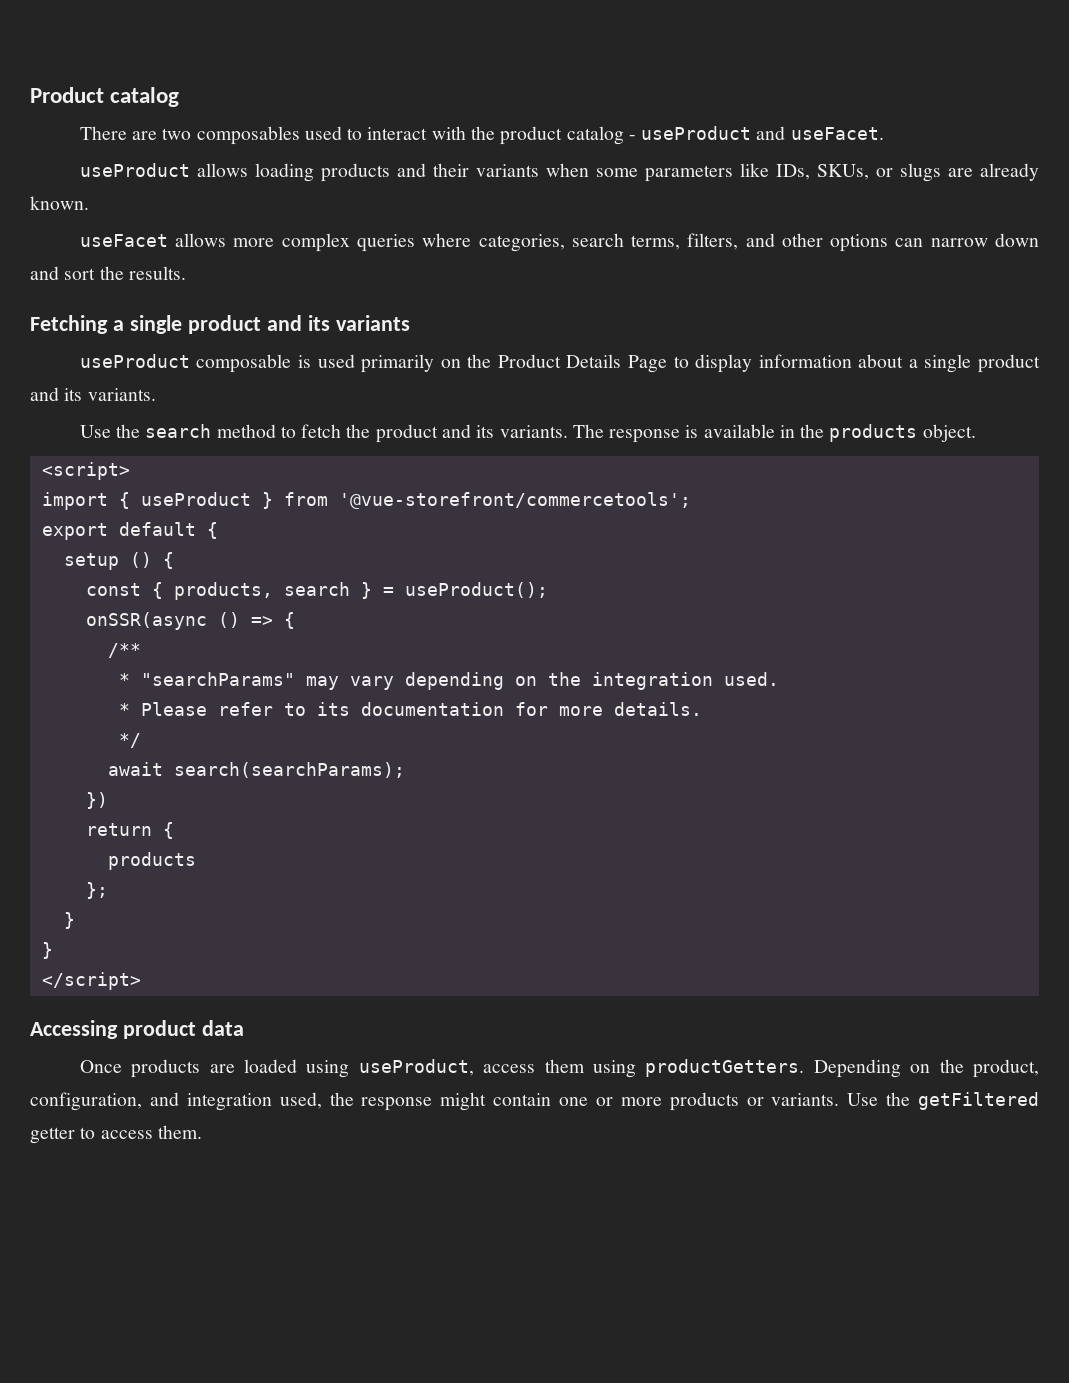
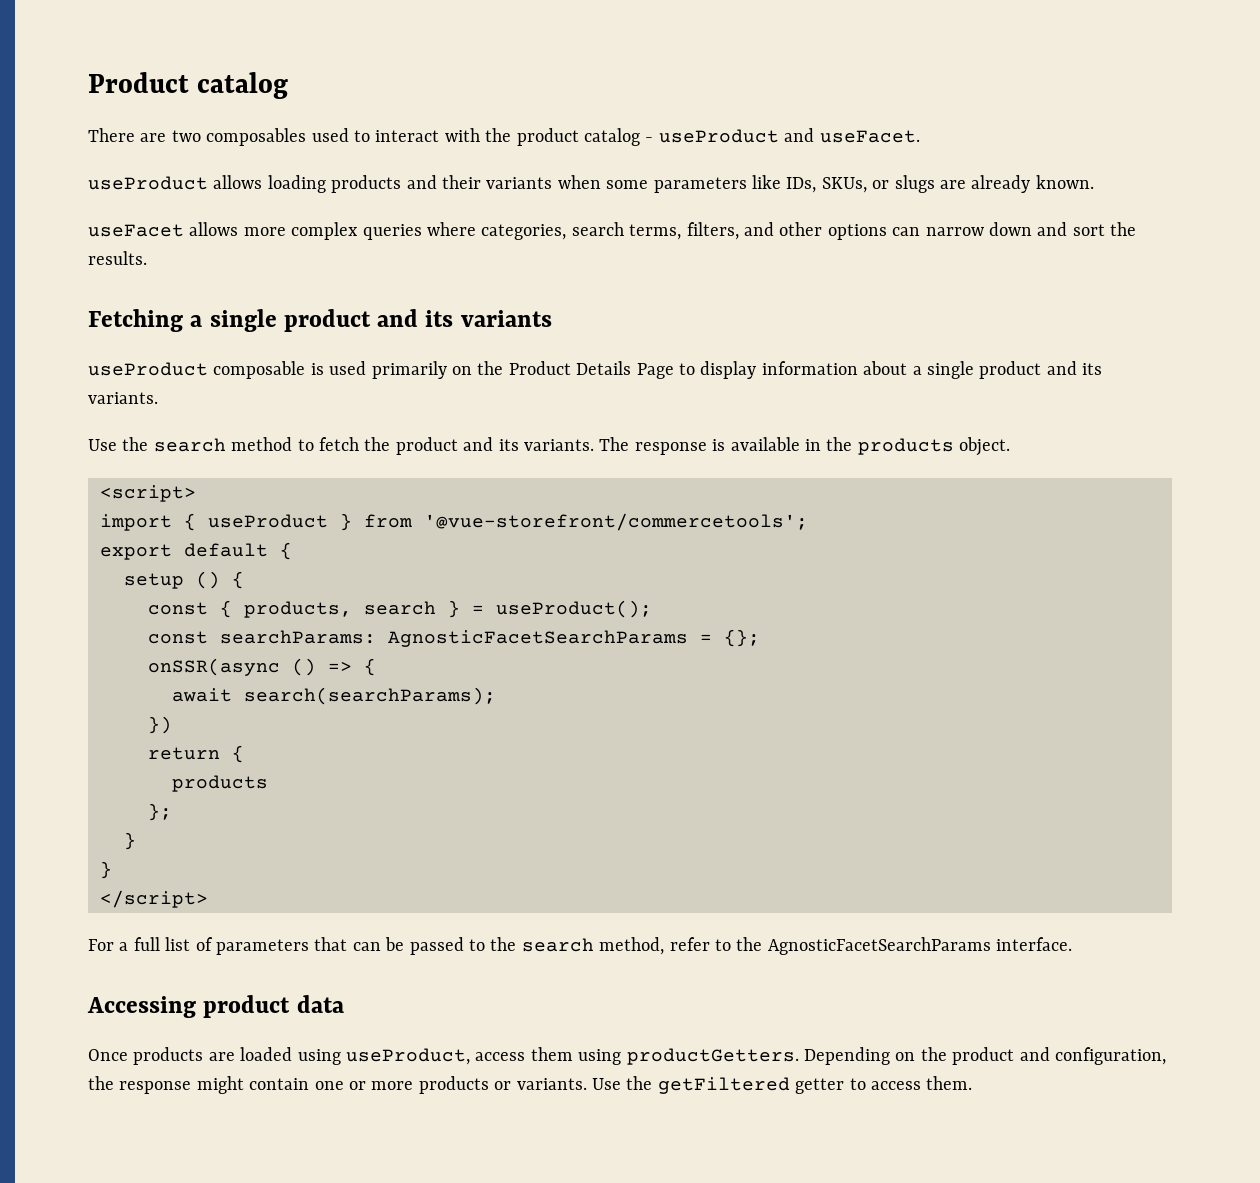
+ const searchParams: AgnosticFacetSearchParams = {};
- /**
- * "searchParams" may vary depending on the integration used.
- * Please refer to its documentation for more details.
- */
+ For a full list of parameters that can be passed to the search method, refer to the AgnosticFacetSearchParams interface.
- Depending on the product, configuration, and integration used, the response might contain one or more products or variants.
+ Depending on the product and configuration, the response might contain one or more products or variants.

